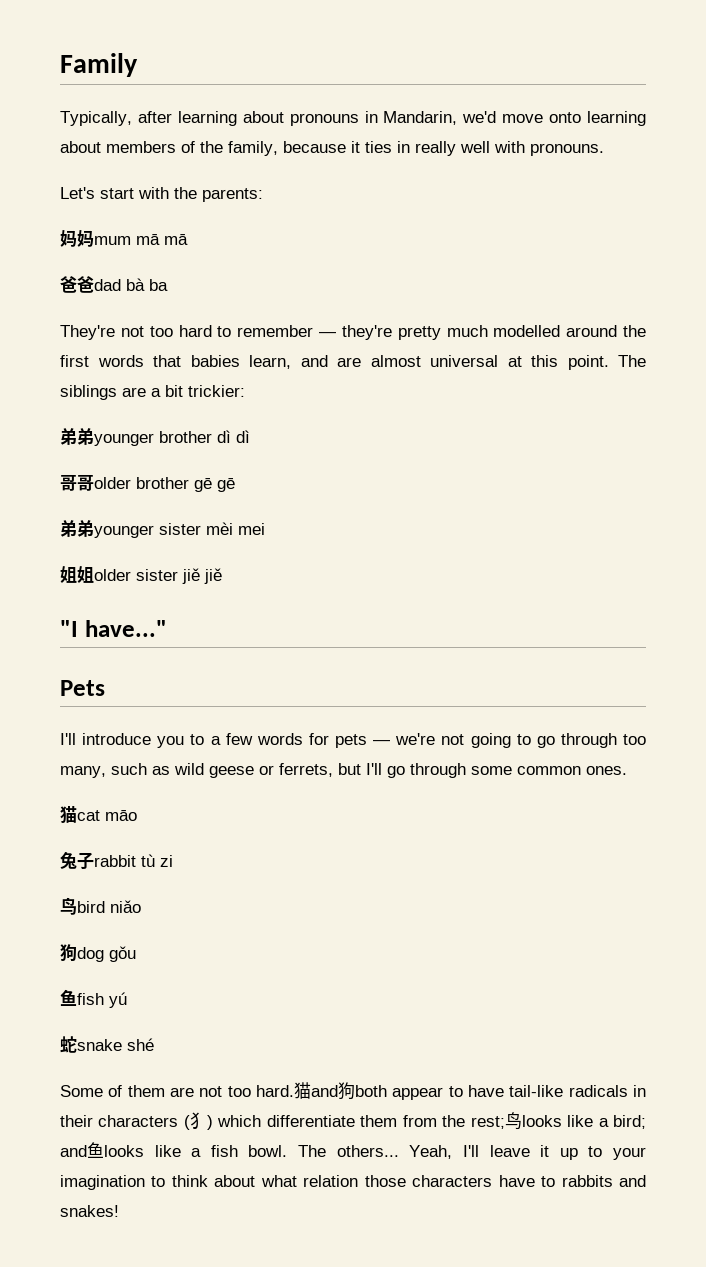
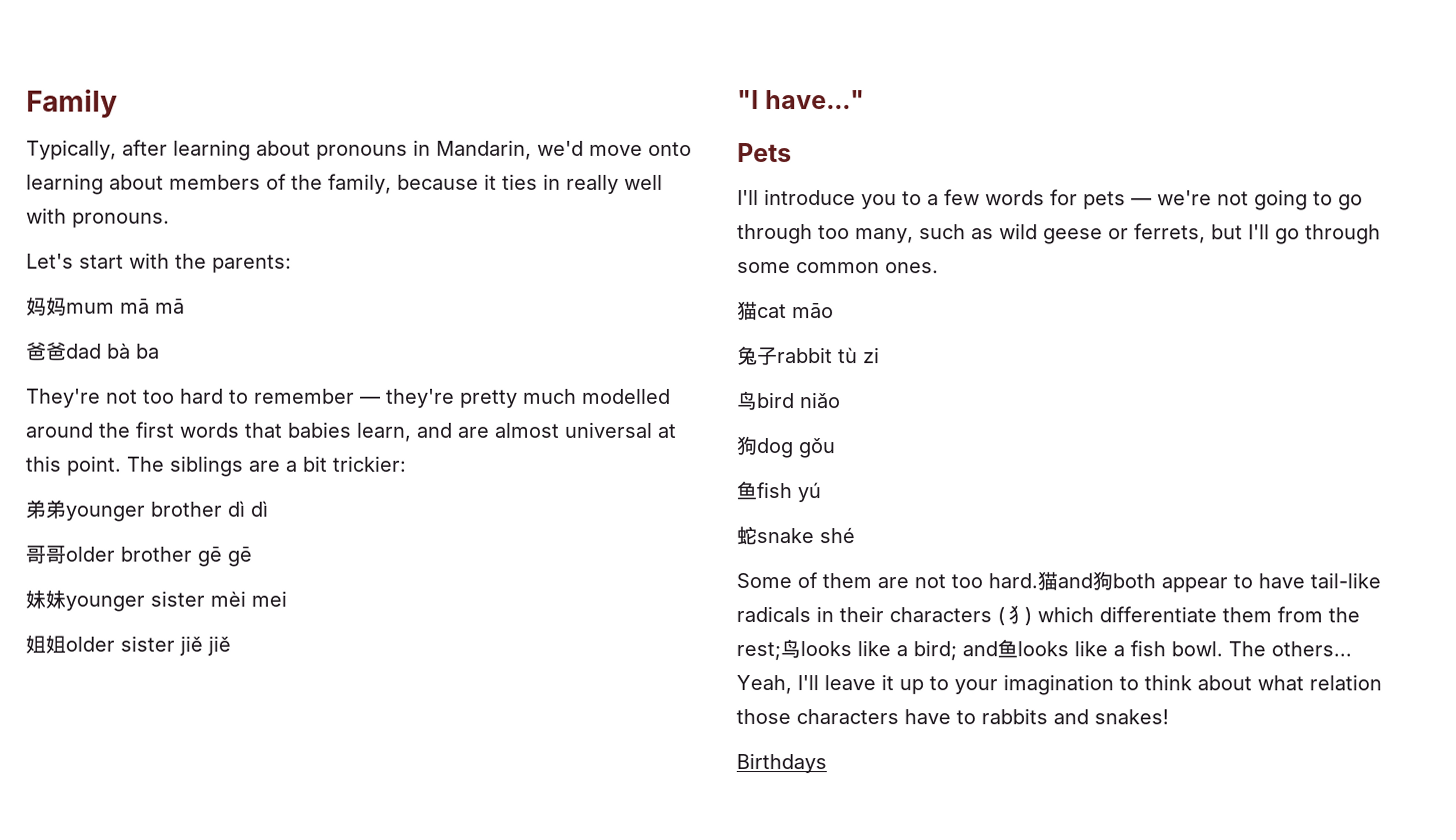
- 弟弟younger sister mèi mei
+ 妹妹younger sister mèi mei
+ Birthdays

